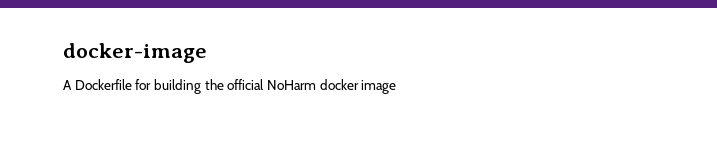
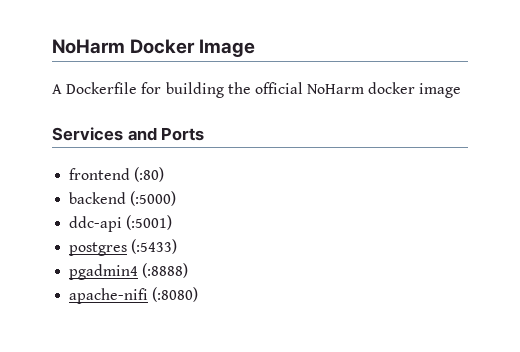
- docker-image
+ NoHarm Docker Image
+ Services and Ports
+ frontend (:80)
+ backend (:5000)
+ ddc-api (:5001)
+ postgres (:5433)
+ pgadmin4 (:8888)
+ apache-nifi (:8080)

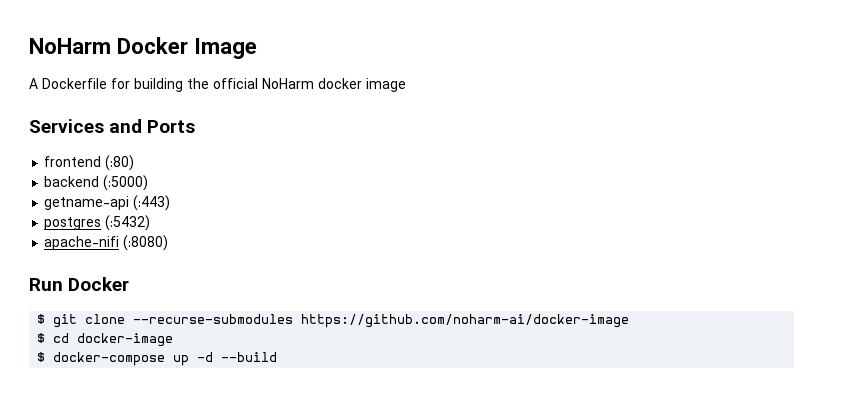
- ddc-api (:5001)
+ getname-api (:443)
- postgres (:5433)
- pgadmin4 (:8888)
+ postgres (:5432)
+ Run Docker
+ $ git clone --recurse-submodules https://github.com/noharm-ai/docker-image
+ $ cd docker-image
+ $ docker-compose up -d --build

